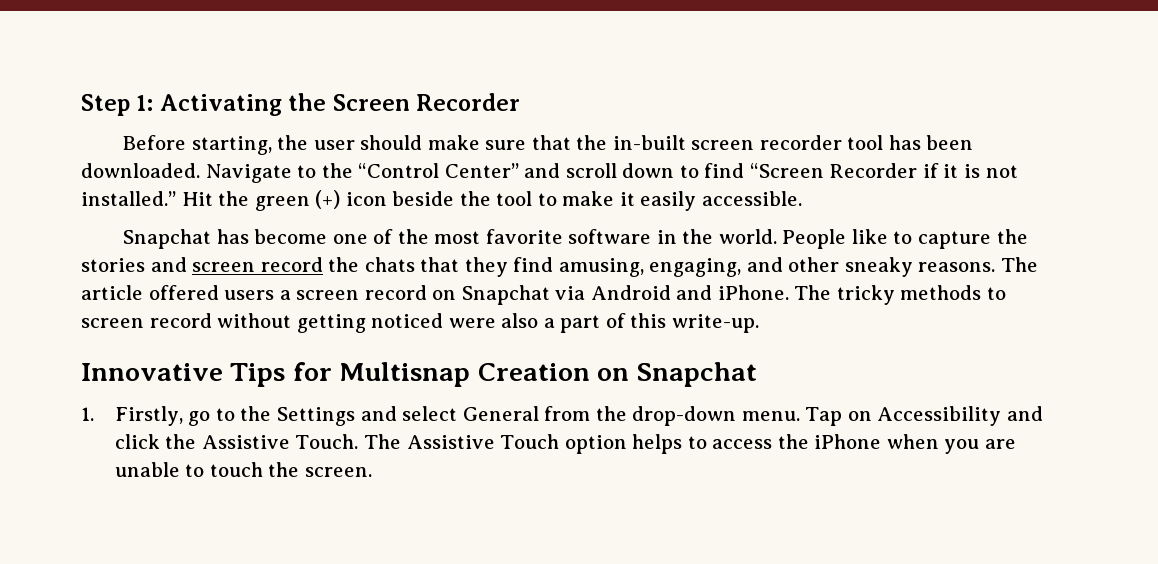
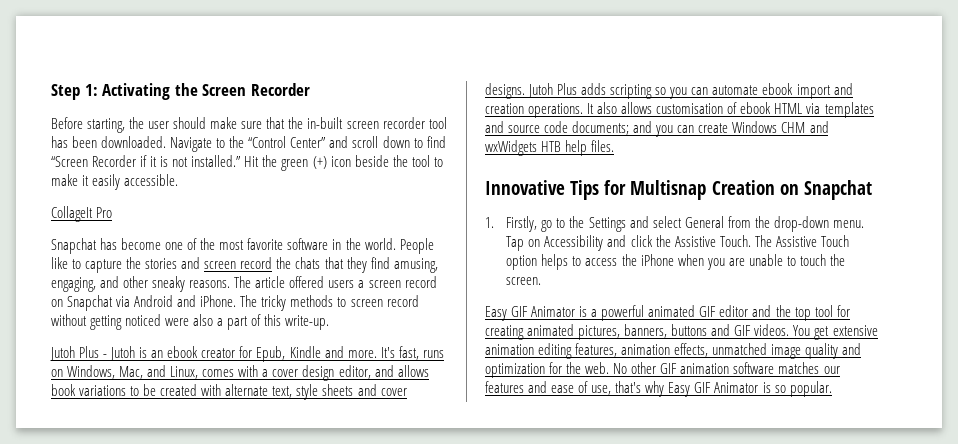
+ CollageIt Pro
+ Jutoh Plus - Jutoh is an ebook creator for Epub, Kindle and more. It's fast, runs on Windows, Mac, and Linux, comes with a cover design editor, and allows book variations to be created with alternate text, style sheets and cover designs. Jutoh Plus adds scripting so you can automate ebook import and creation operations. It also allows customisation of ebook HTML via templates and source code documents; and you can create Windows CHM and wxWidgets HTB help files.
+ Easy GIF Animator is a powerful animated GIF editor and the top tool for creating animated pictures, banners, buttons and GIF videos. You get extensive animation editing features, animation effects, unmatched image quality and optimization for the web. No other GIF animation software matches our features and ease of use, that's why Easy GIF Animator is so popular.

